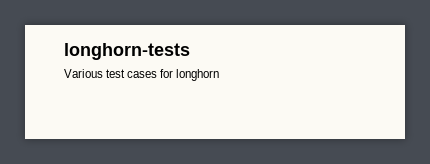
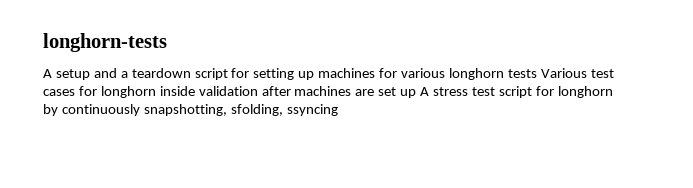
- Various test cases for longhorn
+ A setup and a teardown script for setting up machines for various longhorn tests Various test cases for longhorn inside validation after machines are set up A stress test script for longhorn by continuously snapshotting, sfolding, ssyncing

